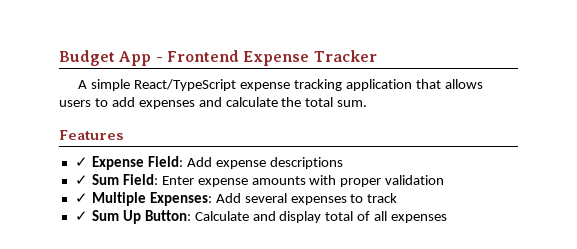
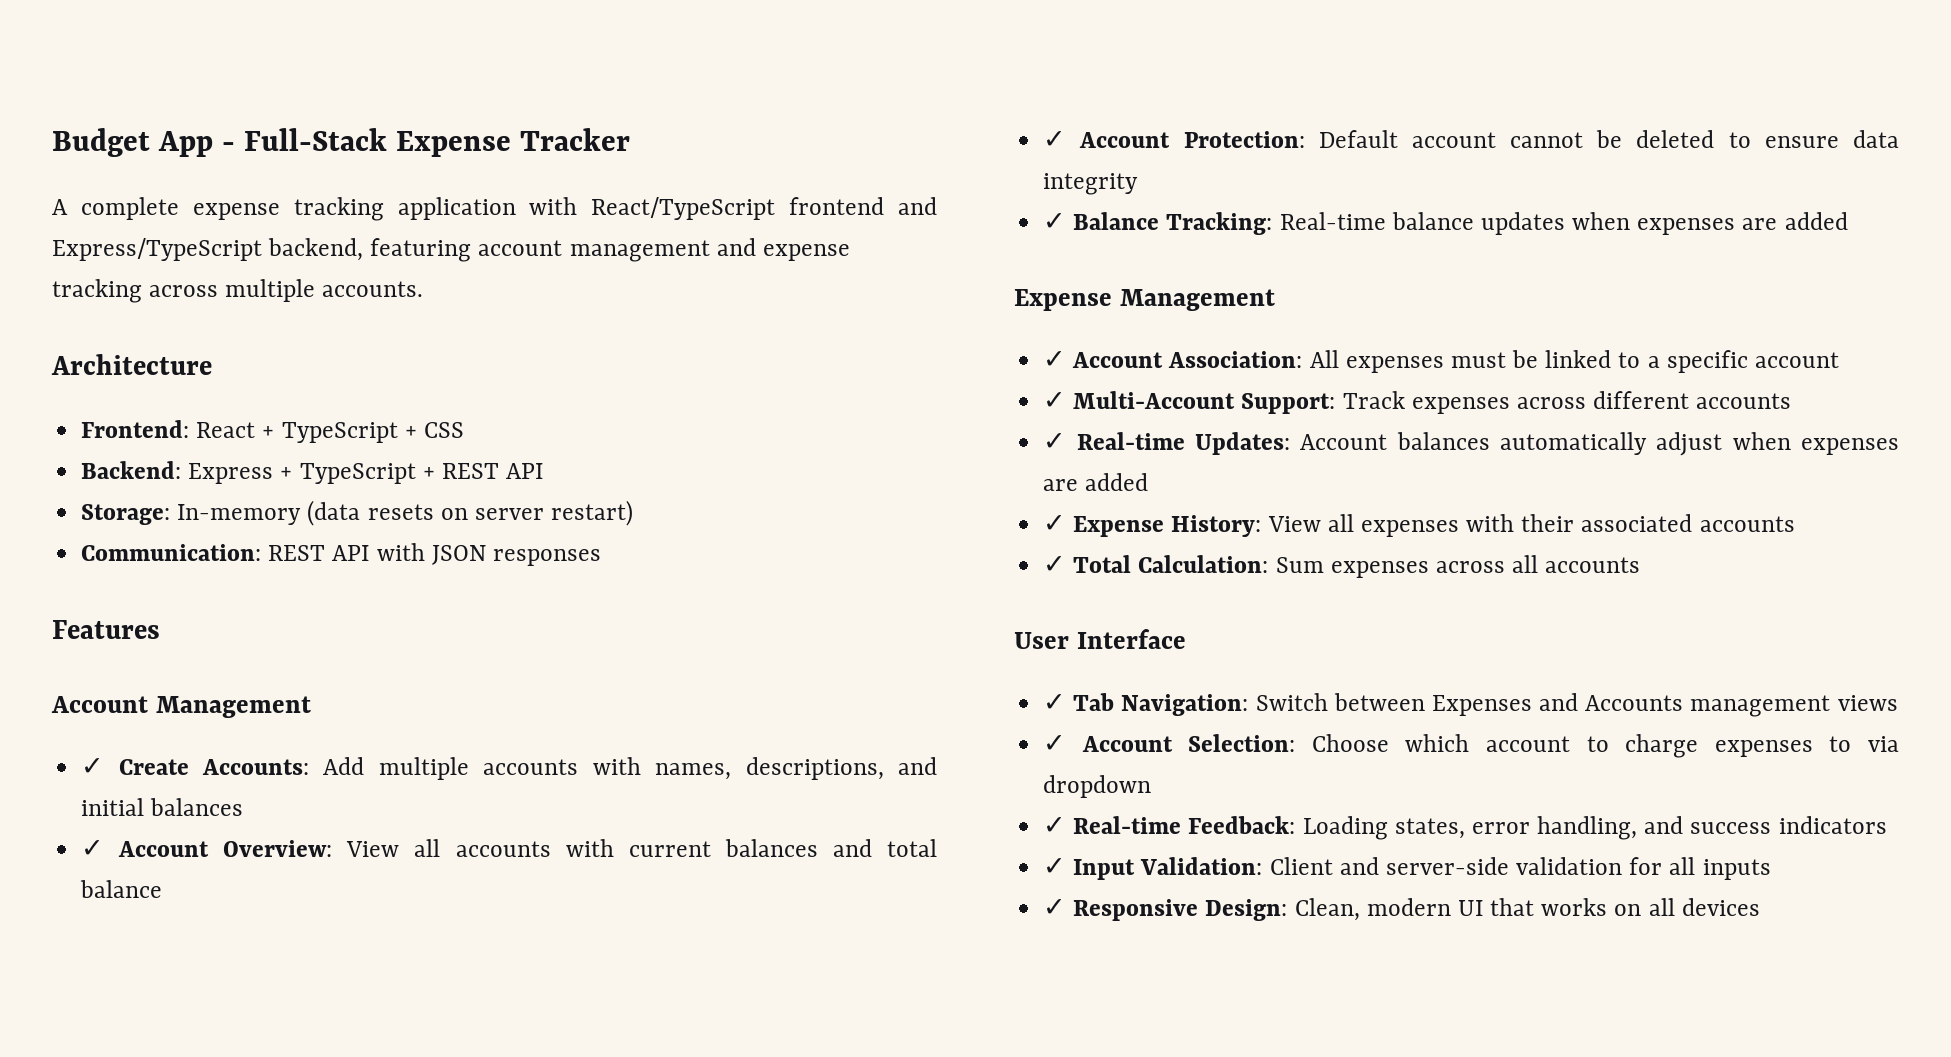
- Budget App - Frontend Expense Tracker
+ Budget App - Full-Stack Expense Tracker
- A simple React/TypeScript expense tracking application that allows users to add expenses and calculate the total sum.
+ A complete expense tracking application with React/TypeScript frontend and Express/TypeScript backend, featuring account management and expense tracking across multiple accounts.
+ Architecture
+ Frontend: React + TypeScript + CSS
+ Backend: Express + TypeScript + REST API
+ Storage: In-memory (data resets on server restart)
+ Communication: REST API with JSON responses
  Features
- ✓ Expense Field: Add expense descriptions
- ✓ Sum Field: Enter expense amounts with proper validation
- ✓ Multiple Expenses: Add several expenses to track
- ✓ Sum Up Button: Calculate and display total of all expenses
+ Account Management
+ ✓ Create Accounts: Add multiple accounts with names, descriptions, and initial balances
+ ✓ Account Overview: View all accounts with current balances and total balance
+ ✓ Account Protection: Default account cannot be deleted to ensure data integrity
+ ✓ Balance Tracking: Real-time balance updates when expenses are added
+ Expense Management
+ ✓ Account Association: All expenses must be linked to a specific account
+ ✓ Multi-Account Support: Track expenses across different accounts
+ ✓ Real-time Updates: Account balances automatically adjust when expenses are added
+ ✓ Expense History: View all expenses with their associated accounts
+ ✓ Total Calculation: Sum expenses across all accounts
+ User Interface
+ ✓ Tab Navigation: Switch between Expenses and Accounts management views
+ ✓ Account Selection: Choose which account to charge expenses to via dropdown
+ ✓ Real-time Feedback: Loading states, error handling, and success indicators
+ ✓ Input Validation: Client and server-side validation for all inputs
+ ✓ Responsive Design: Clean, modern UI that works on all devices

